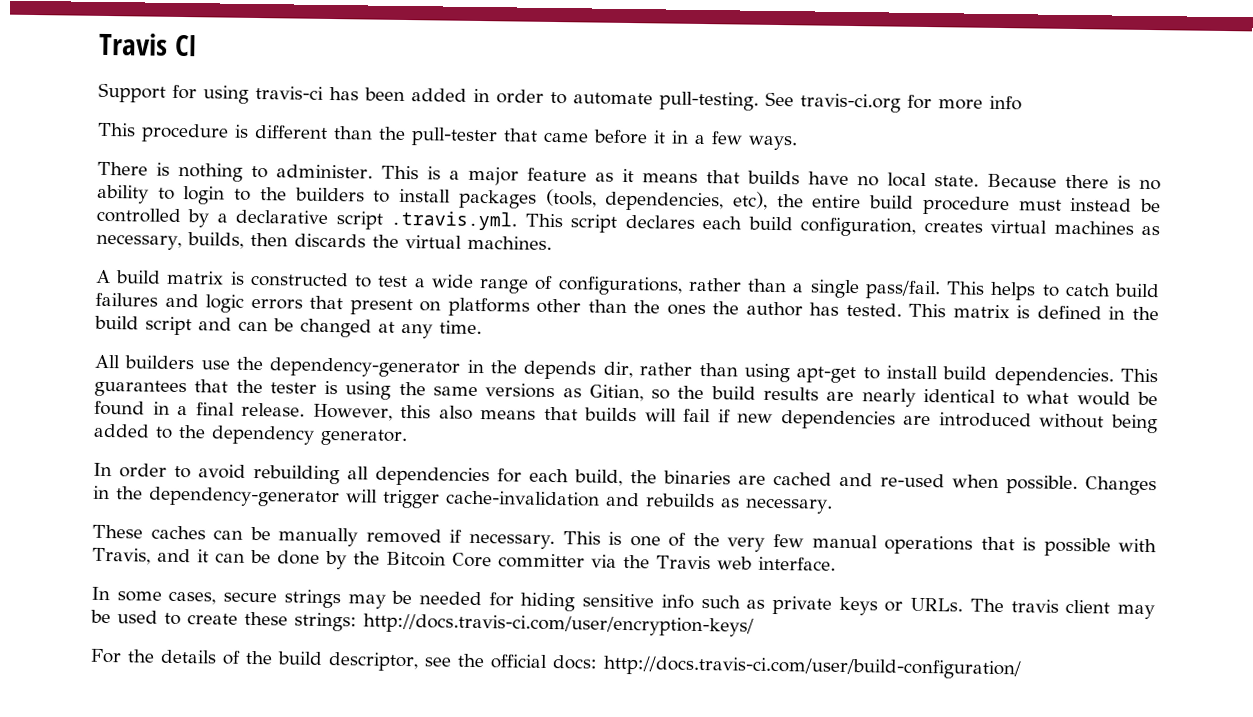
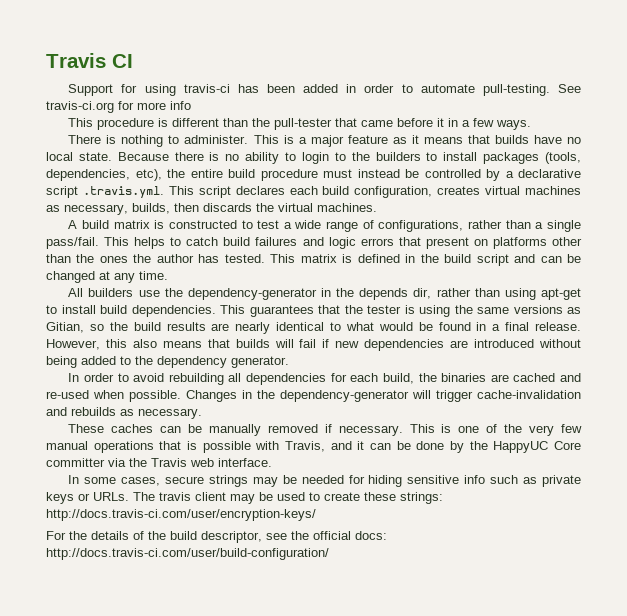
- This is one of the very few manual operations that is possible with Travis, and it can be done by the Bitcoin Core committer via the Travis web interface.
+ This is one of the very few manual operations that is possible with Travis, and it can be done by the HappyUC Core committer via the Travis web interface.

